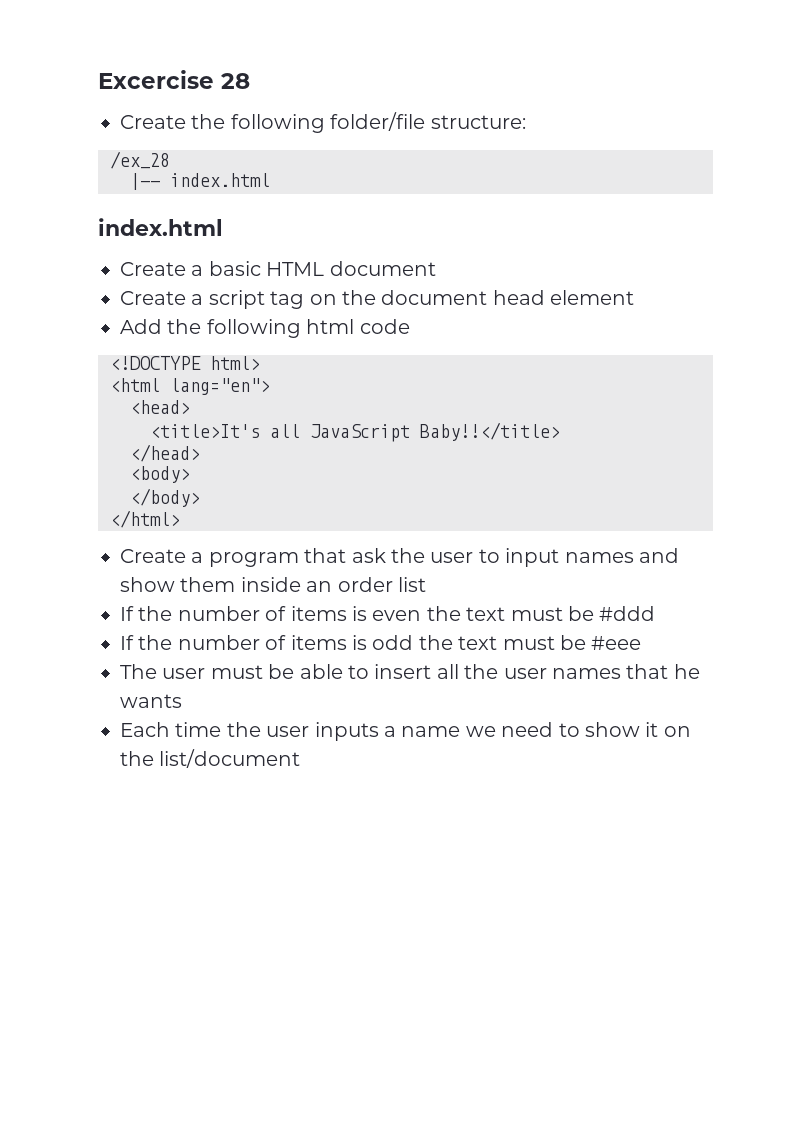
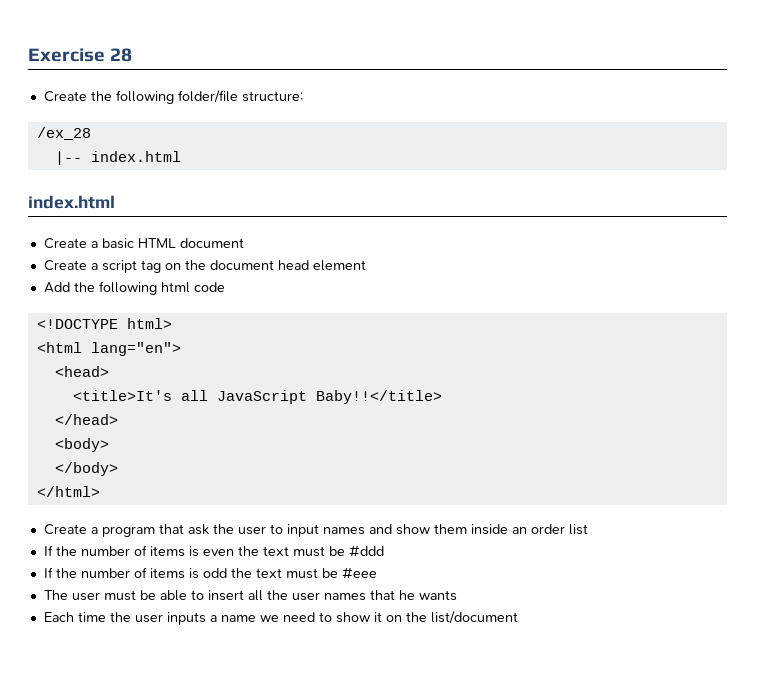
- Excercise 28
+ Exercise 28

